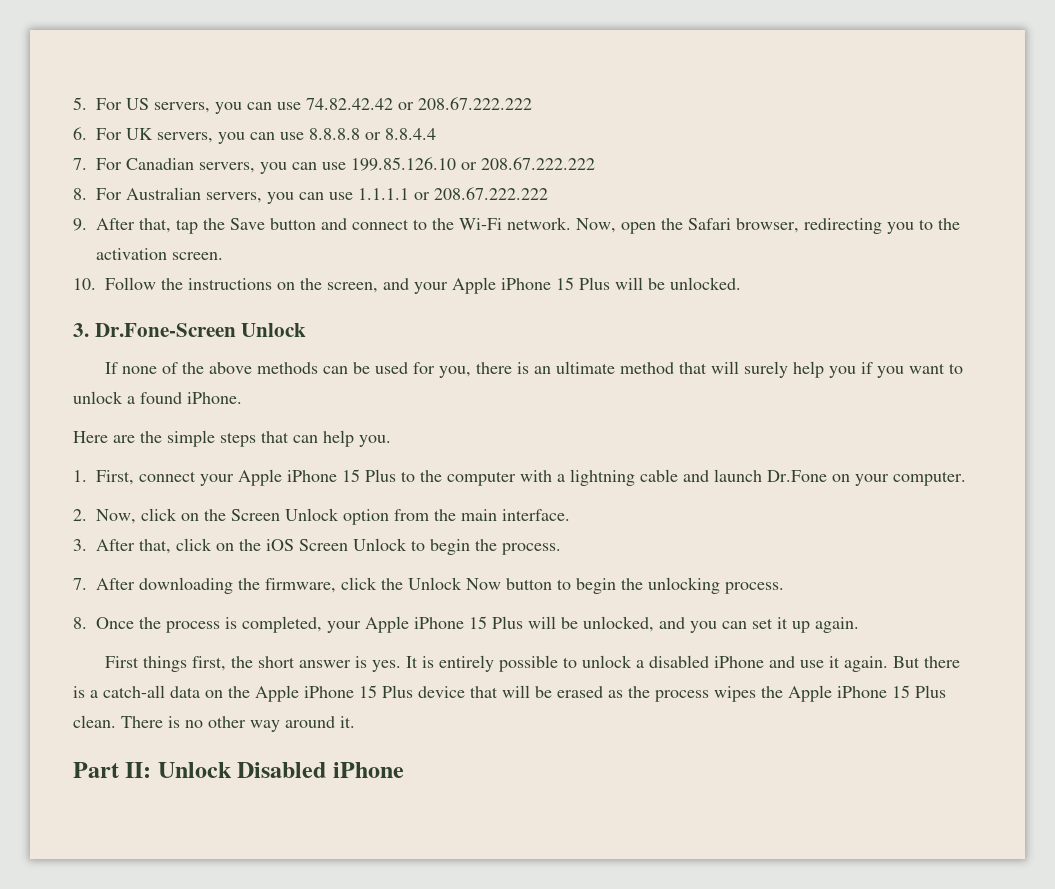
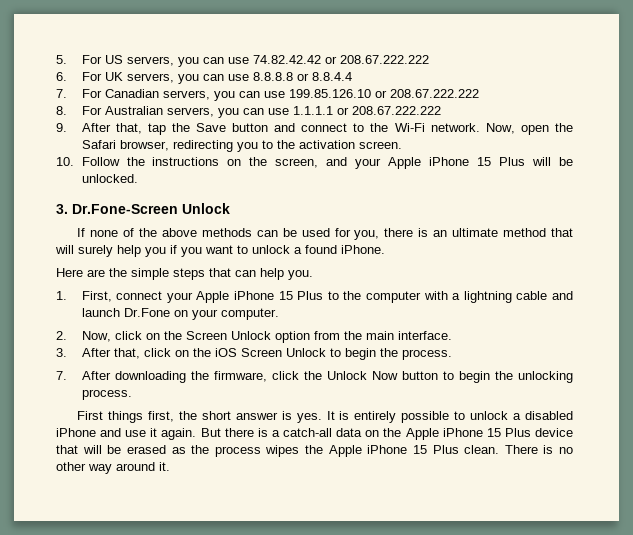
- 8. Once the process is completed, your Apple iPhone 15 Plus will be unlocked, and you can set it up again.
- Part II: Unlock Disabled iPhone

